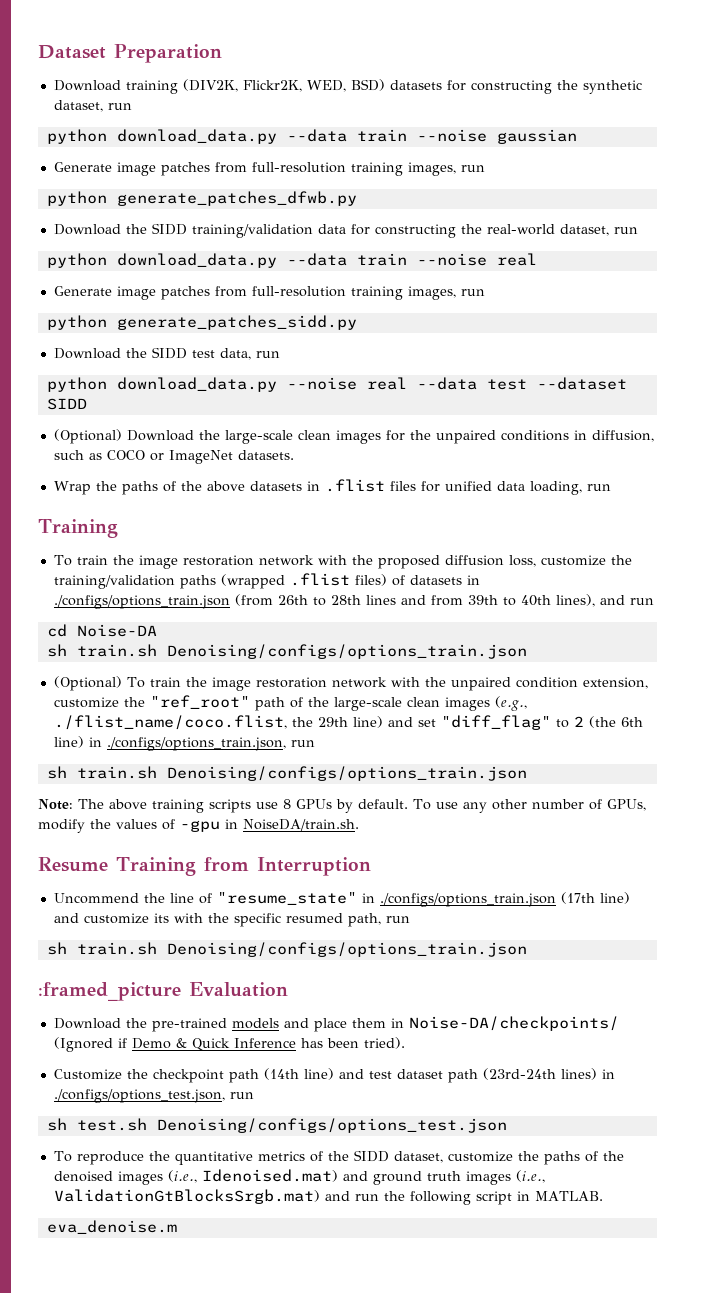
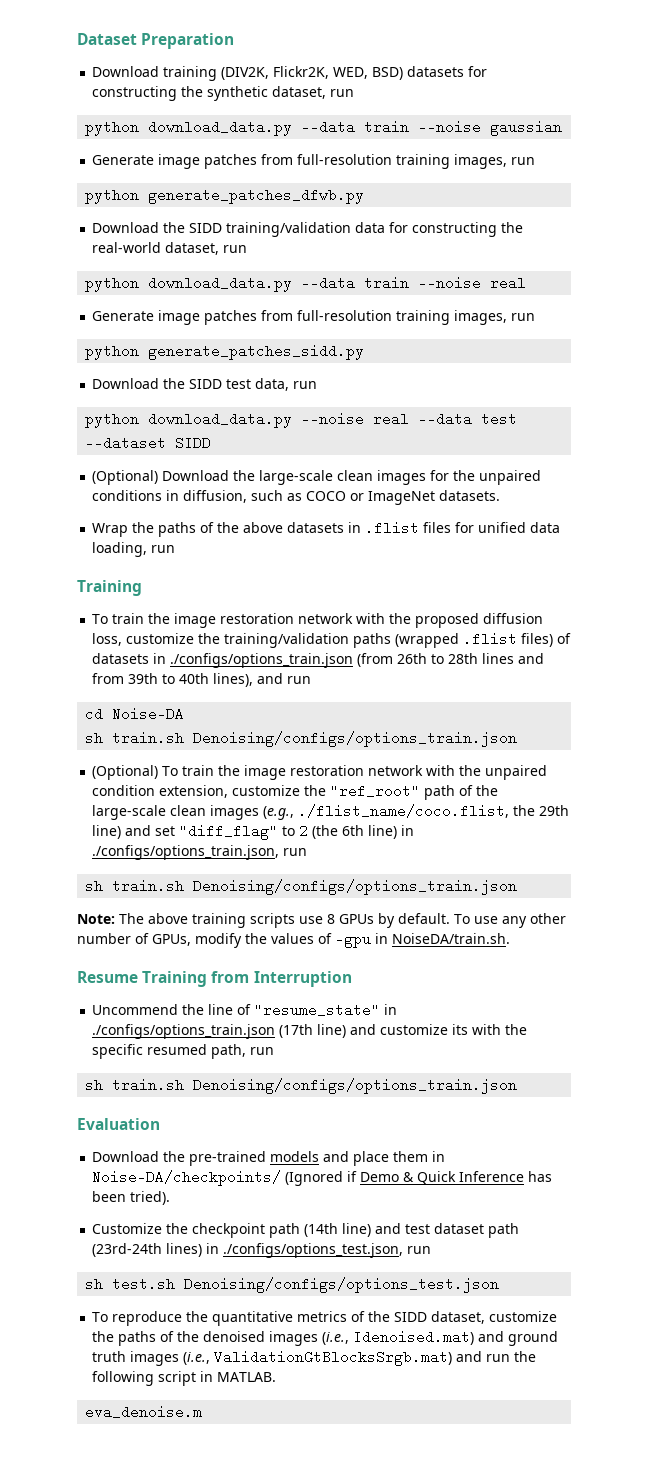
- :framed_picture Evaluation
+ Evaluation

